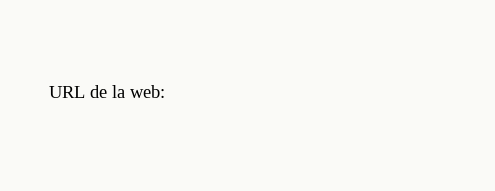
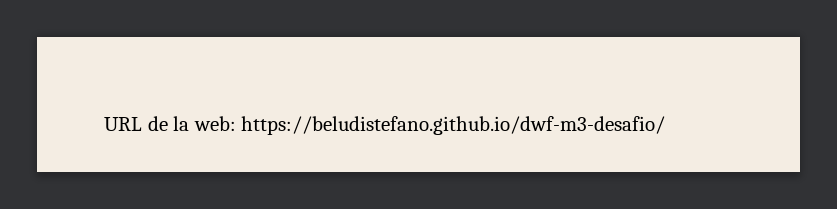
- URL de la web:
+ URL de la web: https://beludistefano.github.io/dwf-m3-desafio/

